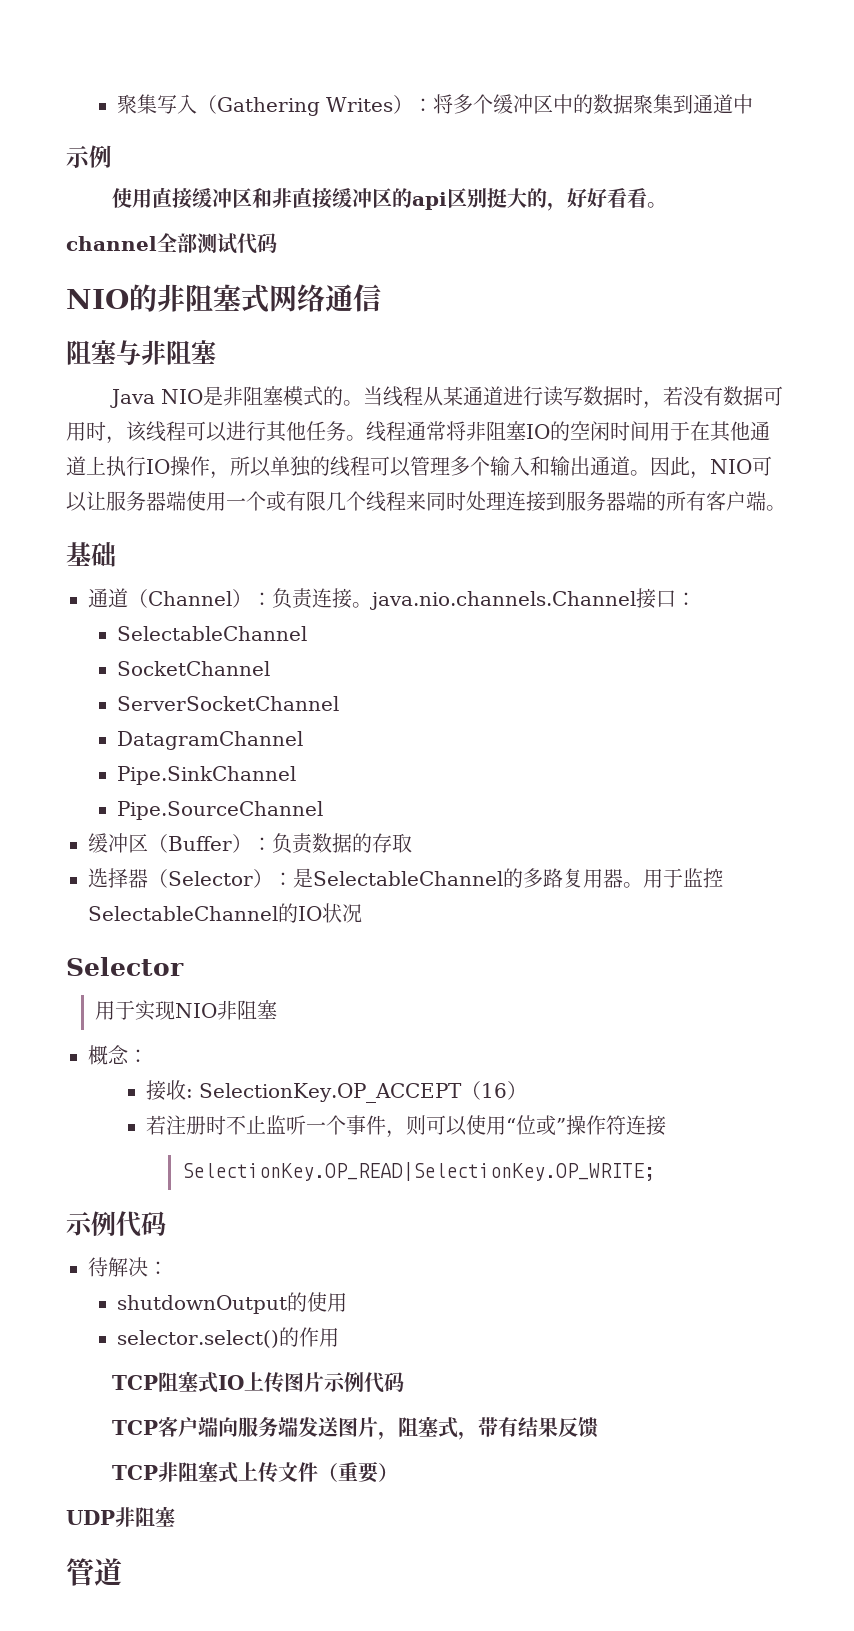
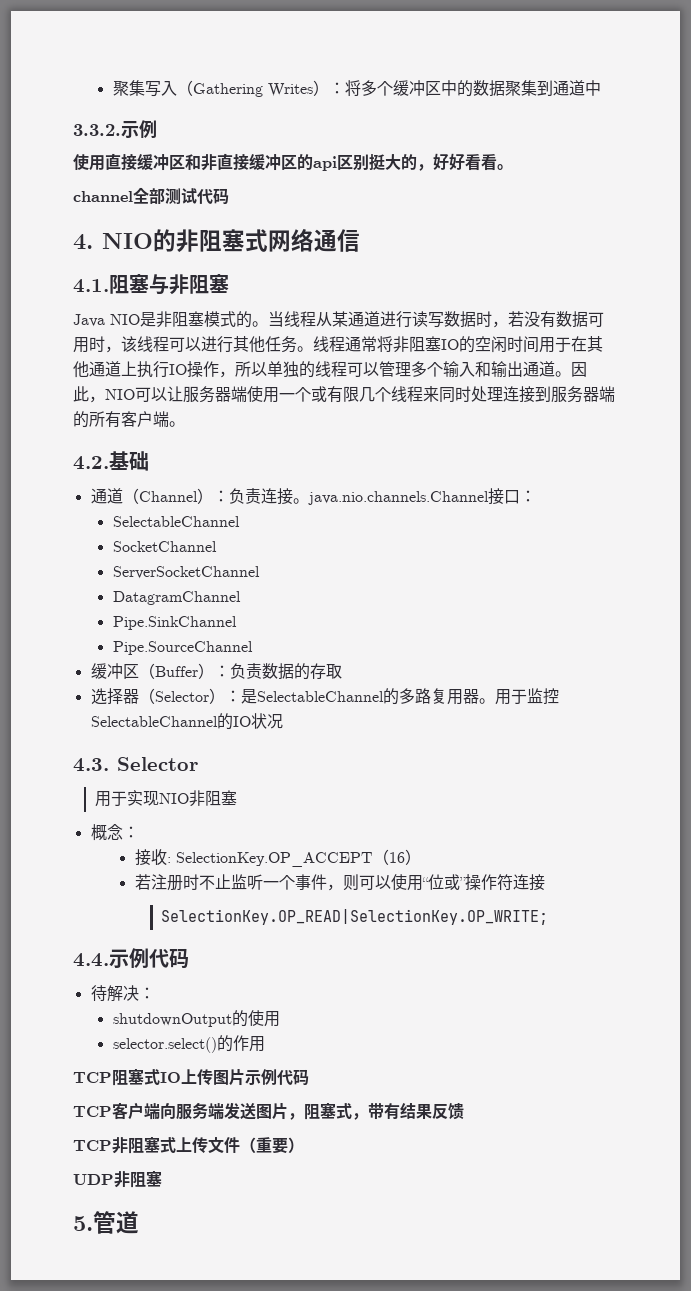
  聚集写入（Gathering Writes）：将多个缓冲区中的数据聚集到通道中
- 示例
+ 3.3.2.示例
- NIO的非阻塞式网络通信
+ 4. NIO的非阻塞式网络通信
- 阻塞与非阻塞
+ 4.1.阻塞与非阻塞
- 基础
+ 4.2.基础
  用于监控SelectableChannel的IO状况
- Selector
+ 4.3. Selector
  SelectionKey.OP_READ|SelectionKey.OP_WRITE;
- 示例代码
+ 4.4.示例代码
- 管道
+ 5.管道

